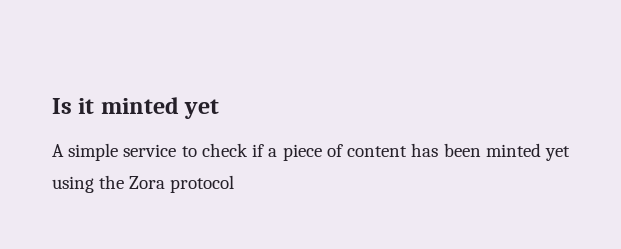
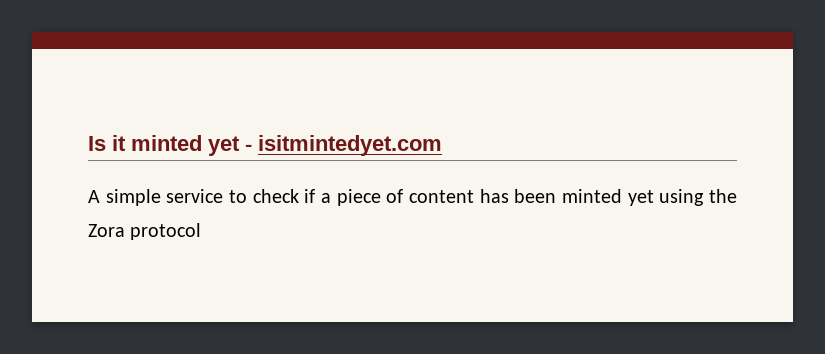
- Is it minted yet
+ Is it minted yet - isitmintedyet.com

